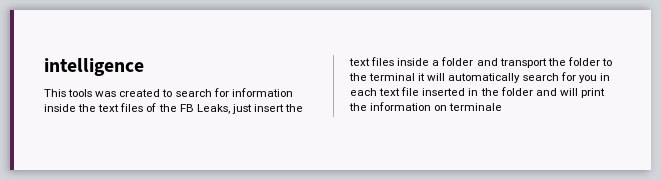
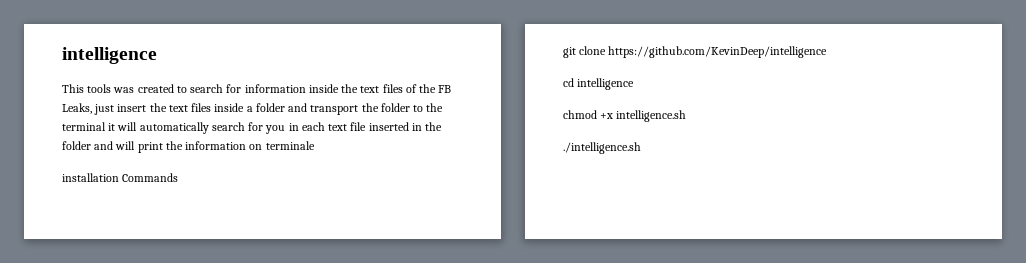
+ installation Commands
+ git clone https://github.com/KevinDeep/intelligence
+ cd intelligence
+ chmod +x intelligence.sh
+ ./intelligence.sh

